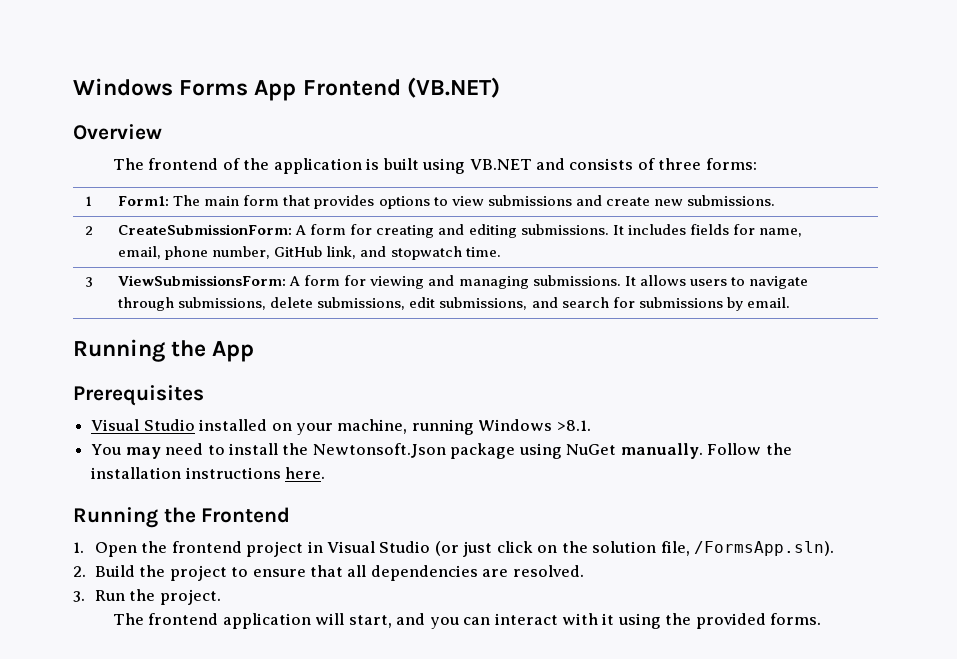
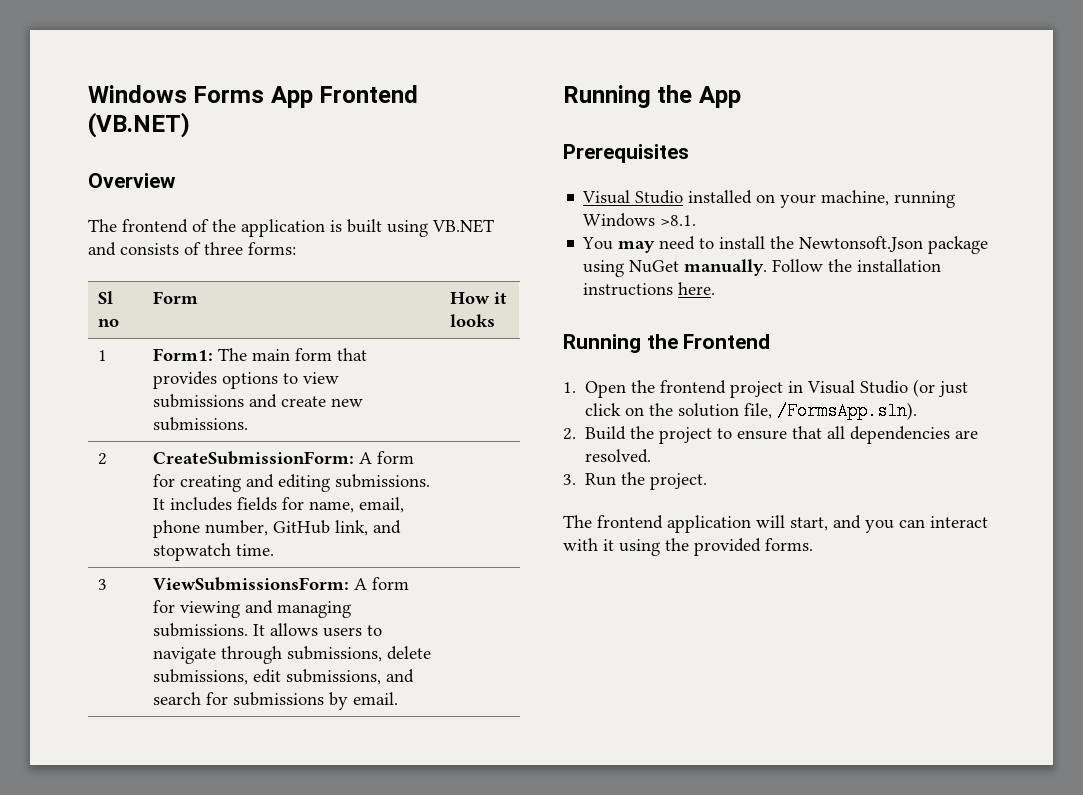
+ Sl no | Form | How it looks

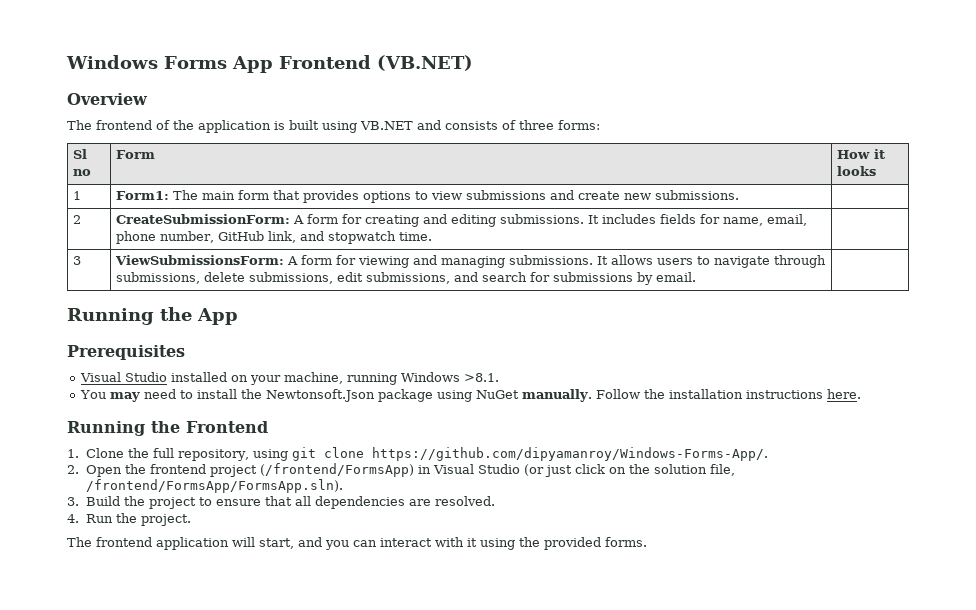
- 1. Open the frontend project in Visual Studio (or just click on the solution file, /FormsApp.sln).
- 2. Build the project to ensure that all dependencies are resolved.
+ 1. Clone the full repository, using git clone https://github.com/dipyamanroy/Windows-Forms-App/.
+ 2. Open the frontend project (/frontend/FormsApp) in Visual Studio (or just click on the solution file, /frontend/FormsApp/FormsApp.sln).
+ 3. Build the project to ensure that all dependencies are resolved.
- 3. Run the project.
+ 4. Run the project.

